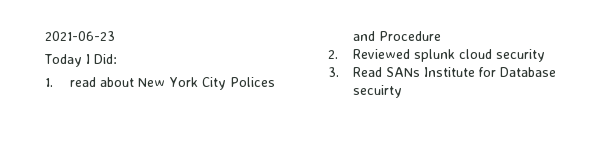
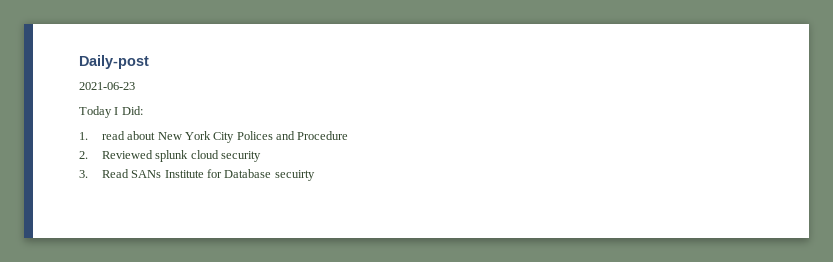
+ Daily-post

